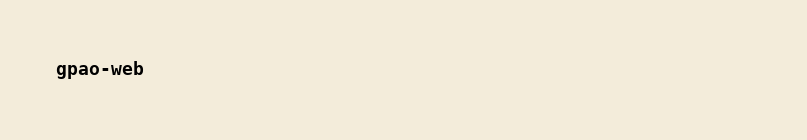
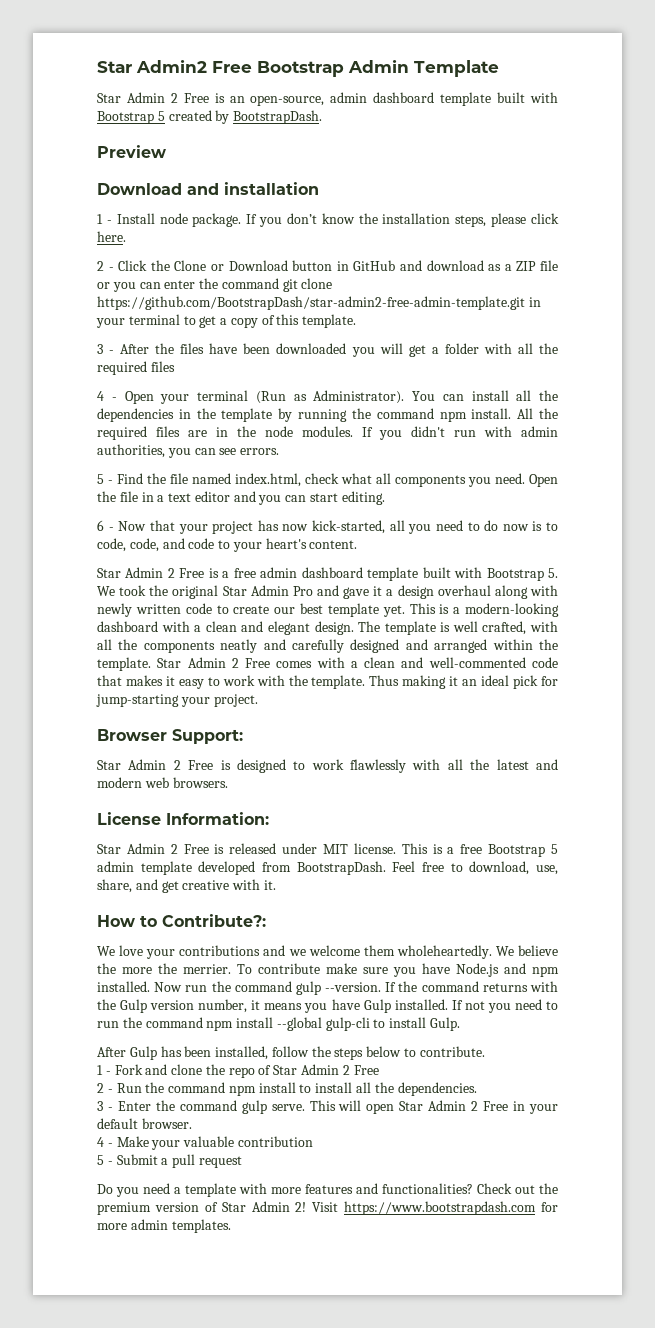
- gpao-web
+ Star Admin2 Free Bootstrap Admin Template
+ Star Admin 2 Free is an open-source, admin dashboard template built with Bootstrap 5 created by BootstrapDash.
+ Preview
+ Download and installation
+ 1 - Install node package. If you don’t know the installation steps, please click here.
+ 2 - Click the Clone or Download button in GitHub and download as a ZIP file or you can enter the command git clone https://github.com/BootstrapDash/star-admin2-free-admin-template.git in your terminal to get a copy of this template.
+ 3 - After the files have been downloaded you will get a folder with all the required files
+ 4 - Open your terminal (Run as Administrator). You can install all the dependencies in the template by running the command npm install. All the required files are in the node modules. If you didn't run with admin authorities, you can see errors.
+ 5 - Find the file named index.html, check what all components you need. Open the file in a text editor and you can start editing.
+ 6 - Now that your project has now kick-started, all you need to do now is to code, code, and code to your heart's content.
+ Star Admin 2 Free is a free admin dashboard template built with Bootstrap 5. We took the original Star Admin Pro and gave it a design overhaul along with newly written code to create our best template yet. This is a modern-looking dashboard with a clean and elegant design. The template is well crafted, with all the components neatly and carefully designed and arranged within the template. Star Admin 2 Free comes with a clean and well-commented code that makes it easy to work with the template. Thus making it an ideal pick for jump-starting your project.
+ Browser Support:
+ Star Admin 2 Free is designed to work flawlessly with all the latest and modern web browsers.
+ License Information:
+ Star Admin 2 Free is released under MIT license. This is a free Bootstrap 5 admin template developed from BootstrapDash. Feel free to download, use, share, and get creative with it.
+ How to Contribute?:
+ We love your contributions and we welcome them wholeheartedly. We believe the more the merrier. To contribute make sure you have Node.js and npm installed. Now run the command gulp --version. If the command returns with the Gulp version number, it means you have Gulp installed. If not you need to run the command npm install --global gulp-cli to install Gulp.
+ After Gulp has been installed, follow the steps below to contribute.
+ 1 - Fork and clone the repo of Star Admin 2 Free
+ 2 - Run the command npm install to install all the dependencies.
+ 3 - Enter the command gulp serve. This will open Star Admin 2 Free in your default browser.
+ 4 - Make your valuable contribution
+ 5 - Submit a pull request
+ Do you need a template with more features and functionalities? Check out the premium version of Star Admin 2! Visit https://www.bootstrapdash.com for more admin templates.

